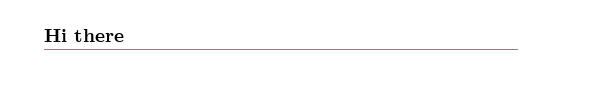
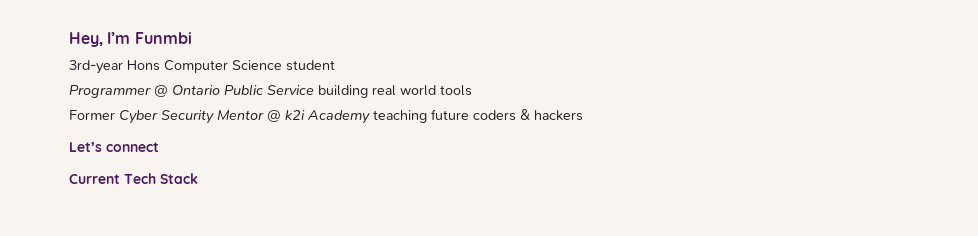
- Hi there
+ Hey, I’m Funmbi
+ 3rd-year Hons Computer Science student
+ Programmer @ Ontario Public Service building real world tools
+ Former Cyber Security Mentor @ k2i Academy teaching future coders & hackers
+ Let’s connect
+ Current Tech Stack

